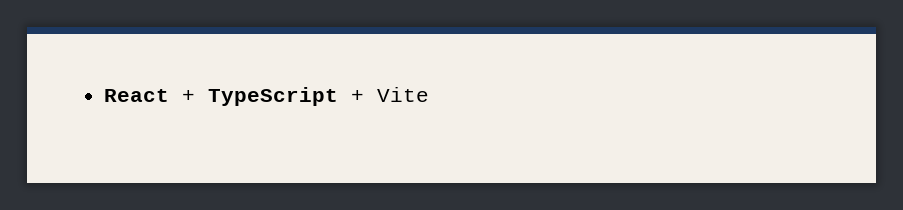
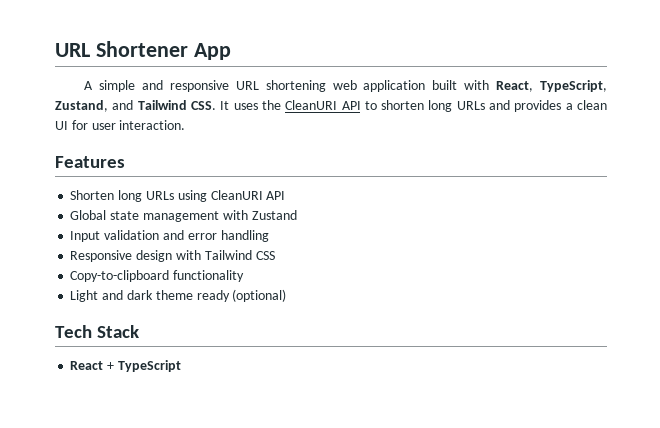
+ URL Shortener App
+ A simple and responsive URL shortening web application built with React, TypeScript, Zustand, and Tailwind CSS. It uses the CleanURI API to shorten long URLs and provides a clean UI for user interaction.
+ Features
+ Shorten long URLs using CleanURI API
+ Global state management with Zustand
+ Input validation and error handling
+ Responsive design with Tailwind CSS
+ Copy-to-clipboard functionality
+ Light and dark theme ready (optional)
+ Tech Stack
- React + TypeScript + Vite
+ React + TypeScript

